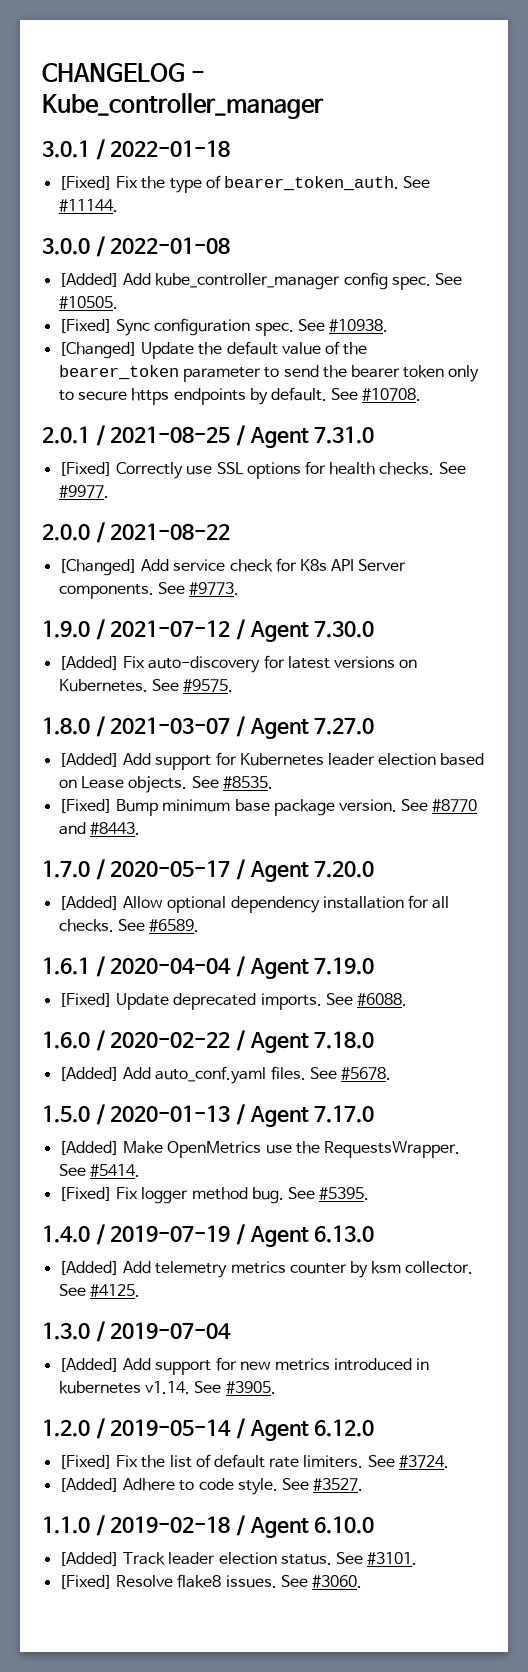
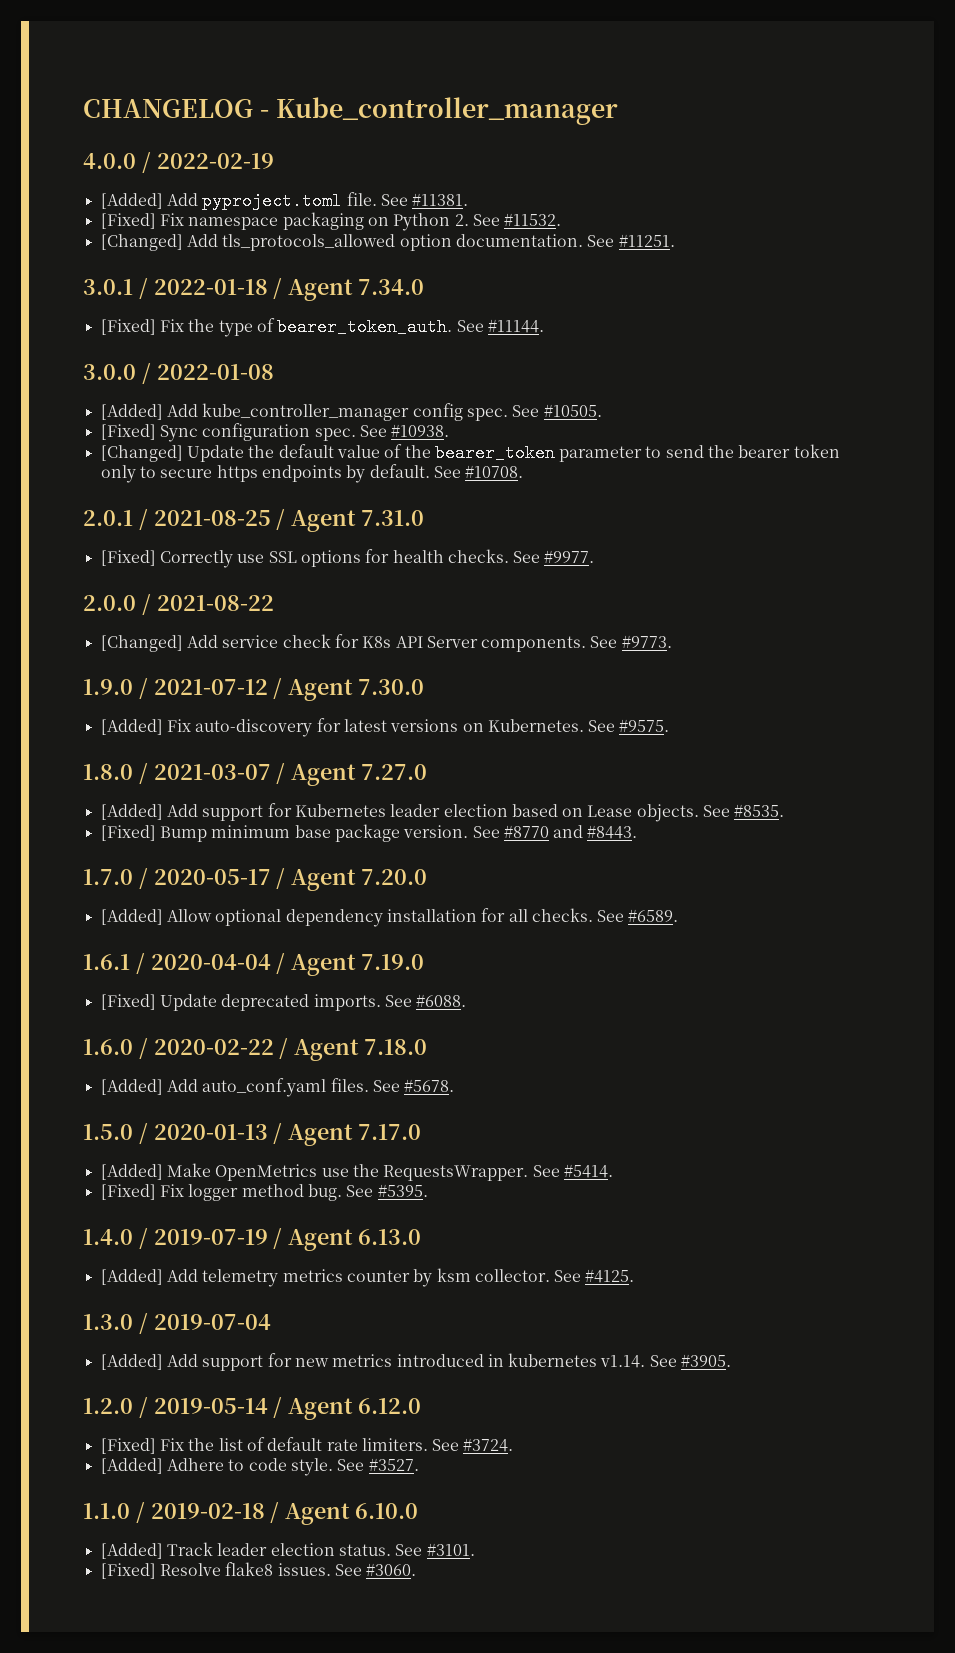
+ 4.0.0 / 2022-02-19
+ [Added] Add pyproject.toml file. See #11381.
+ [Fixed] Fix namespace packaging on Python 2. See #11532.
+ [Changed] Add tls_protocols_allowed option documentation. See #11251.
- 3.0.1 / 2022-01-18
+ 3.0.1 / 2022-01-18 / Agent 7.34.0

